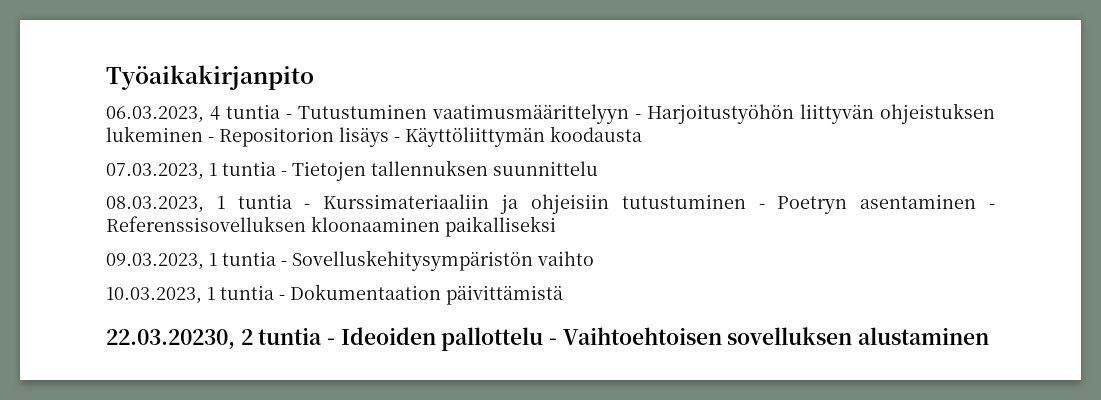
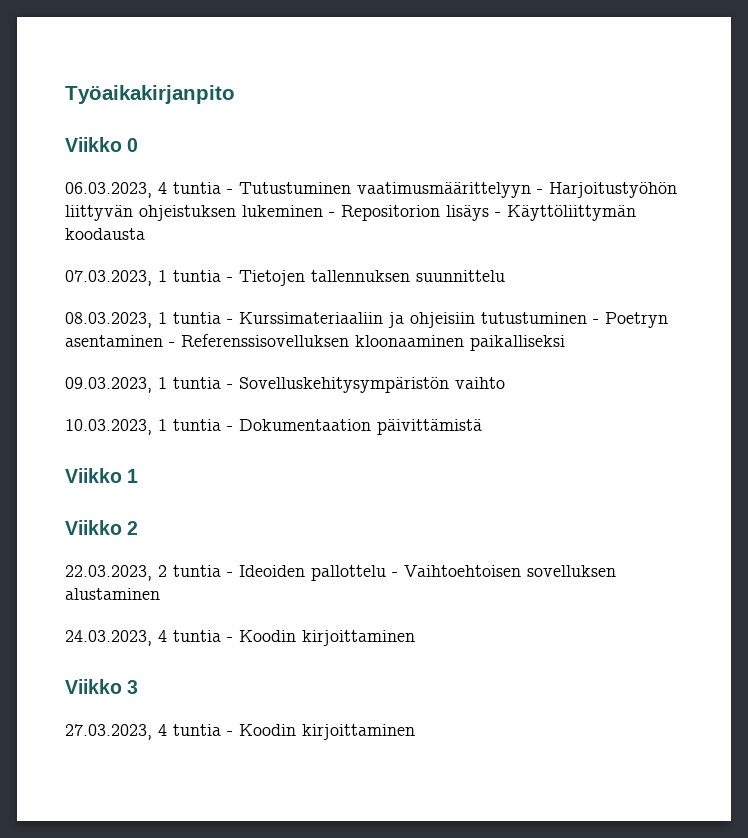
+ Viikko 0
- 22.03.20230, 2 tuntia - Ideoiden pallottelu - Vaihtoehtoisen sovelluksen alustaminen
+ Viikko 1
+ Viikko 2
+ 22.03.2023, 2 tuntia - Ideoiden pallottelu - Vaihtoehtoisen sovelluksen alustaminen
+ 24.03.2023, 4 tuntia - Koodin kirjoittaminen
+ Viikko 3
+ 27.03.2023, 4 tuntia - Koodin kirjoittaminen

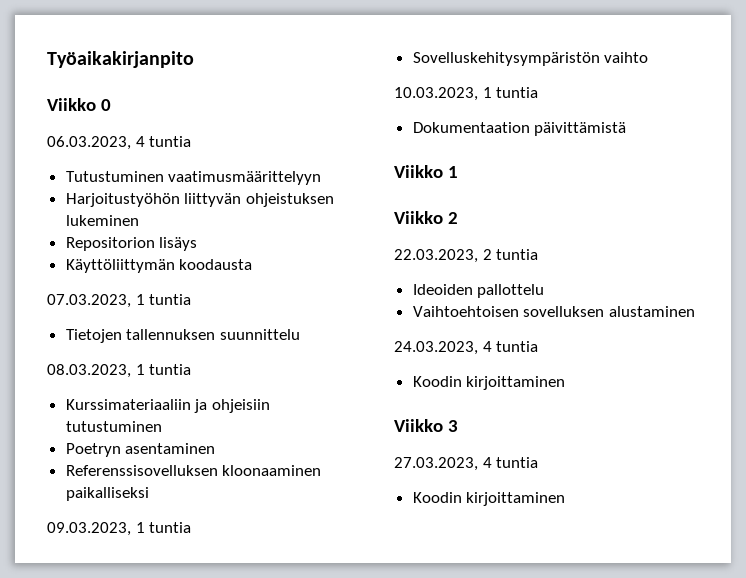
- 06.03.2023, 4 tuntia - Tutustuminen vaatimusmäärittelyyn - Harjoitustyöhön liittyvän ohjeistuksen lukeminen - Repositorion lisäys - Käyttöliittymän koodausta
+ 06.03.2023, 4 tuntia
+ Tutustuminen vaatimusmäärittelyyn
+ Harjoitustyöhön liittyvän ohjeistuksen lukeminen
+ Repositorion lisäys
+ Käyttöliittymän koodausta
- 07.03.2023, 1 tuntia - Tietojen tallennuksen suunnittelu
+ 07.03.2023, 1 tuntia
+ Tietojen tallennuksen suunnittelu
- 08.03.2023, 1 tuntia - Kurssimateriaaliin ja ohjeisiin tutustuminen - Poetryn asentaminen - Referenssisovelluksen kloonaaminen paikalliseksi
+ 08.03.2023, 1 tuntia
+ Kurssimateriaaliin ja ohjeisiin tutustuminen
+ Poetryn asentaminen
+ Referenssisovelluksen kloonaaminen paikalliseksi
- 09.03.2023, 1 tuntia - Sovelluskehitysympäristön vaihto
+ 09.03.2023, 1 tuntia
+ Sovelluskehitysympäristön vaihto
- 10.03.2023, 1 tuntia - Dokumentaation päivittämistä
+ 10.03.2023, 1 tuntia
+ Dokumentaation päivittämistä
- 22.03.2023, 2 tuntia - Ideoiden pallottelu - Vaihtoehtoisen sovelluksen alustaminen
+ 22.03.2023, 2 tuntia
+ Ideoiden pallottelu
+ Vaihtoehtoisen sovelluksen alustaminen
- 24.03.2023, 4 tuntia - Koodin kirjoittaminen
+ 24.03.2023, 4 tuntia
+ Koodin kirjoittaminen
- 27.03.2023, 4 tuntia - Koodin kirjoittaminen
+ 27.03.2023, 4 tuntia
+ Koodin kirjoittaminen

